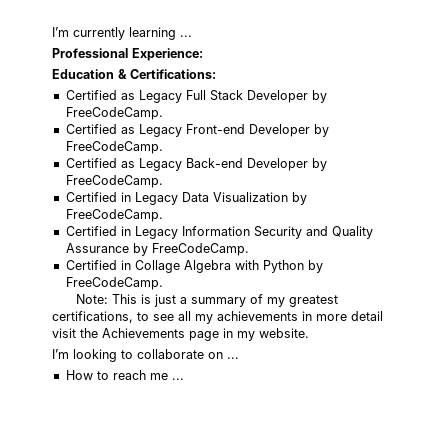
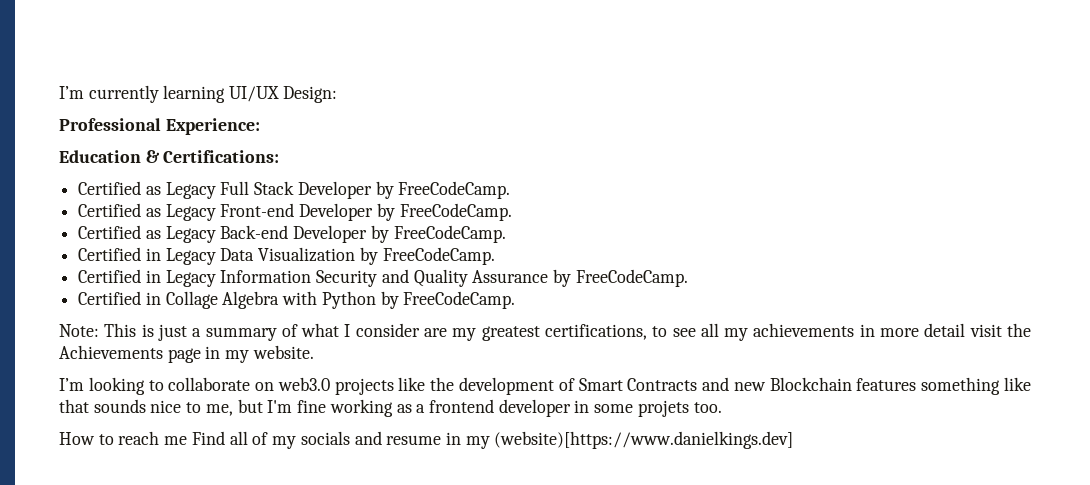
- I’m currently learning ...
+ I’m currently learning UI/UX Design:
- Note: This is just a summary of my greatest certifications, to see all my achievements in more detail visit the Achievements page in my website.
+ Note: This is just a summary of what I consider are my greatest certifications, to see all my achievements in more detail visit the Achievements page in my website.
- I’m looking to collaborate on ...
- How to reach me ...
+ I’m looking to collaborate on web3.0 projects like the development of Smart Contracts and new Blockchain features something like that sounds nice to me, but I'm fine working as a frontend developer in some projets too.
+ How to reach me Find all of my socials and resume in my (website)[https://www.danielkings.dev]

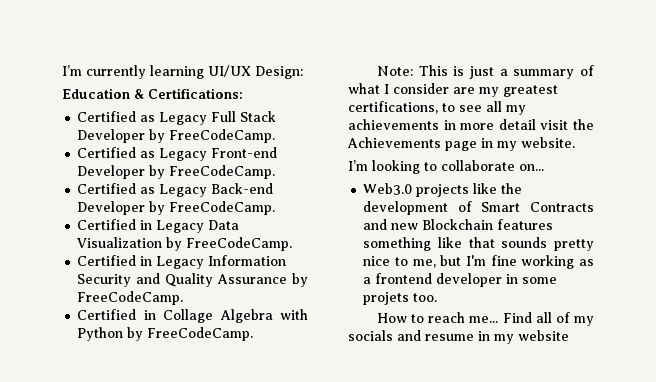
- Professional Experience:
- I’m looking to collaborate on web3.0 projects like the development of Smart Contracts and new Blockchain features something like that sounds nice to me, but I'm fine working as a frontend developer in some projets too.
+ I’m looking to collaborate on...
+ Web3.0 projects like the development of Smart Contracts and new Blockchain features something like that sounds pretty nice to me, but I'm fine working as a frontend developer in some projets too.
- How to reach me Find all of my socials and resume in my (website)[https://www.danielkings.dev]
+ How to reach me... Find all of my socials and resume in my website

